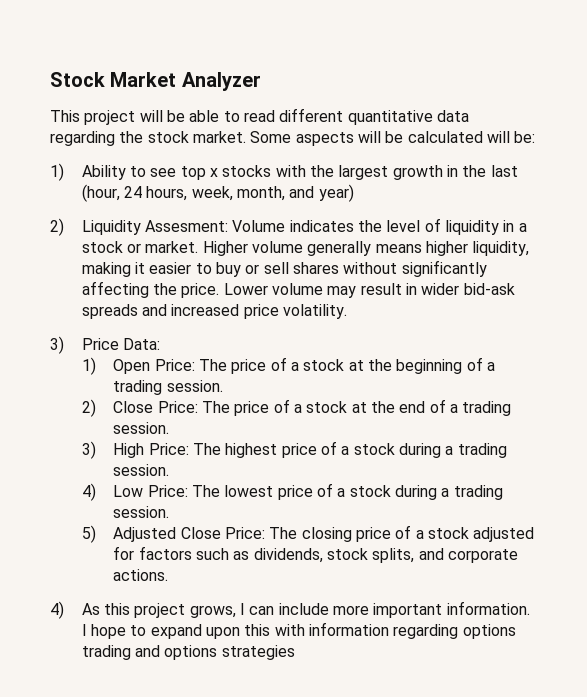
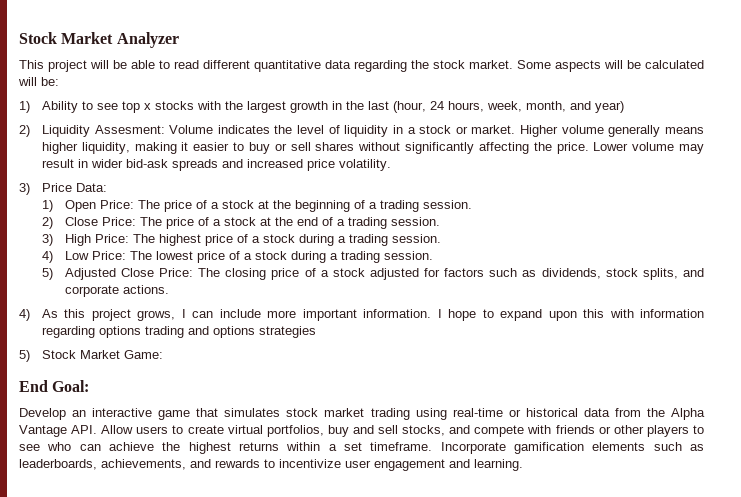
+ 5) Stock Market Game:
+ End Goal:
+ Develop an interactive game that simulates stock market trading using real-time or historical data from the Alpha Vantage API. Allow users to create virtual portfolios, buy and sell stocks, and compete with friends or other players to see who can achieve the highest returns within a set timeframe. Incorporate gamification elements such as leaderboards, achievements, and rewards to incentivize user engagement and learning.

